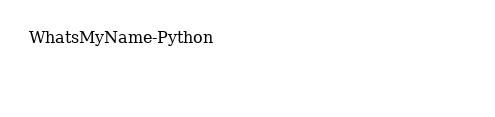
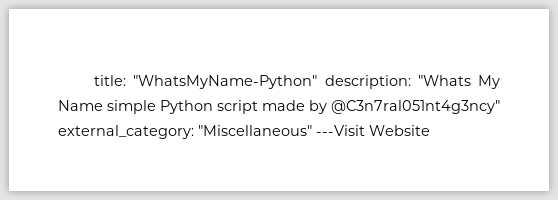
- WhatsMyName-Python
+ title: "WhatsMyName-Python" description: "Whats My Name simple Python script made by @C3n7ral051nt4g3ncy" external_category: "Miscellaneous" ---Visit Website

